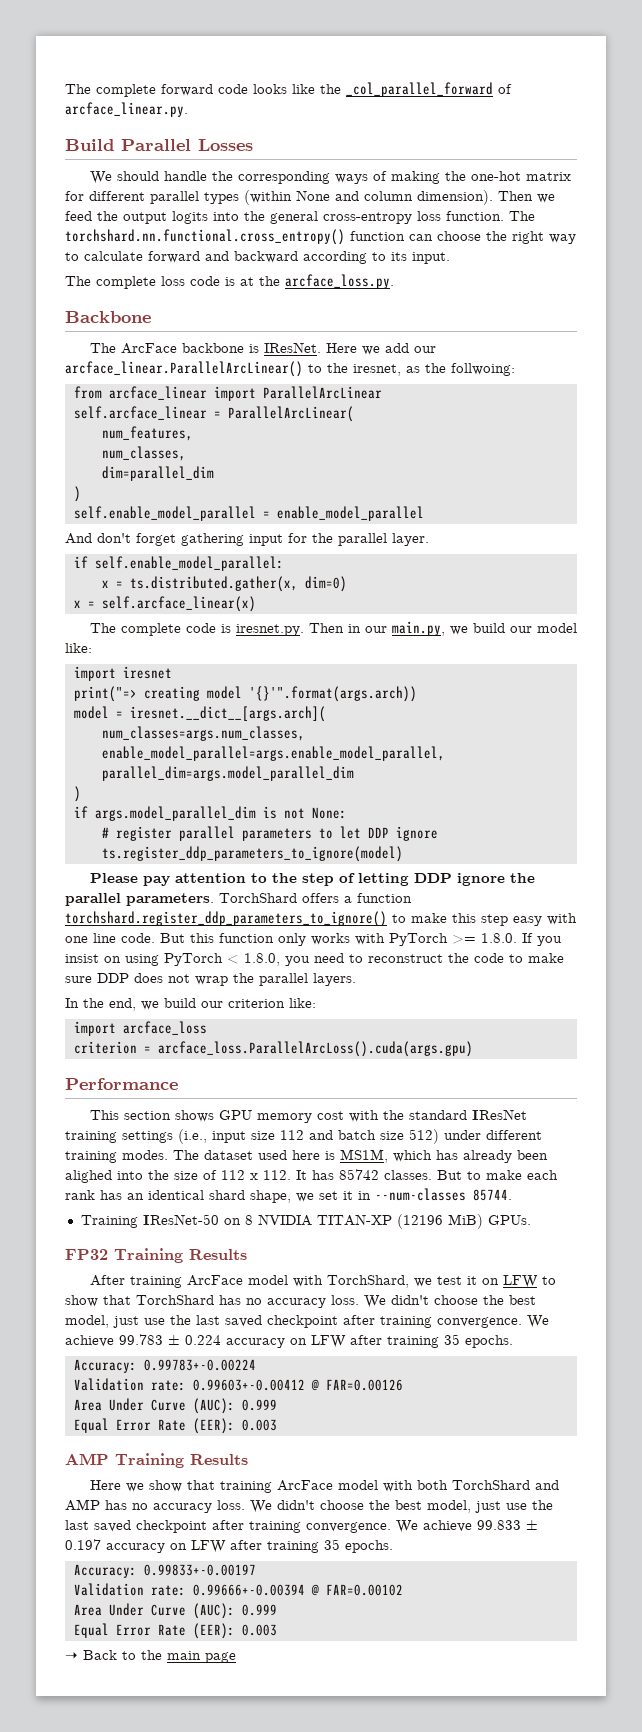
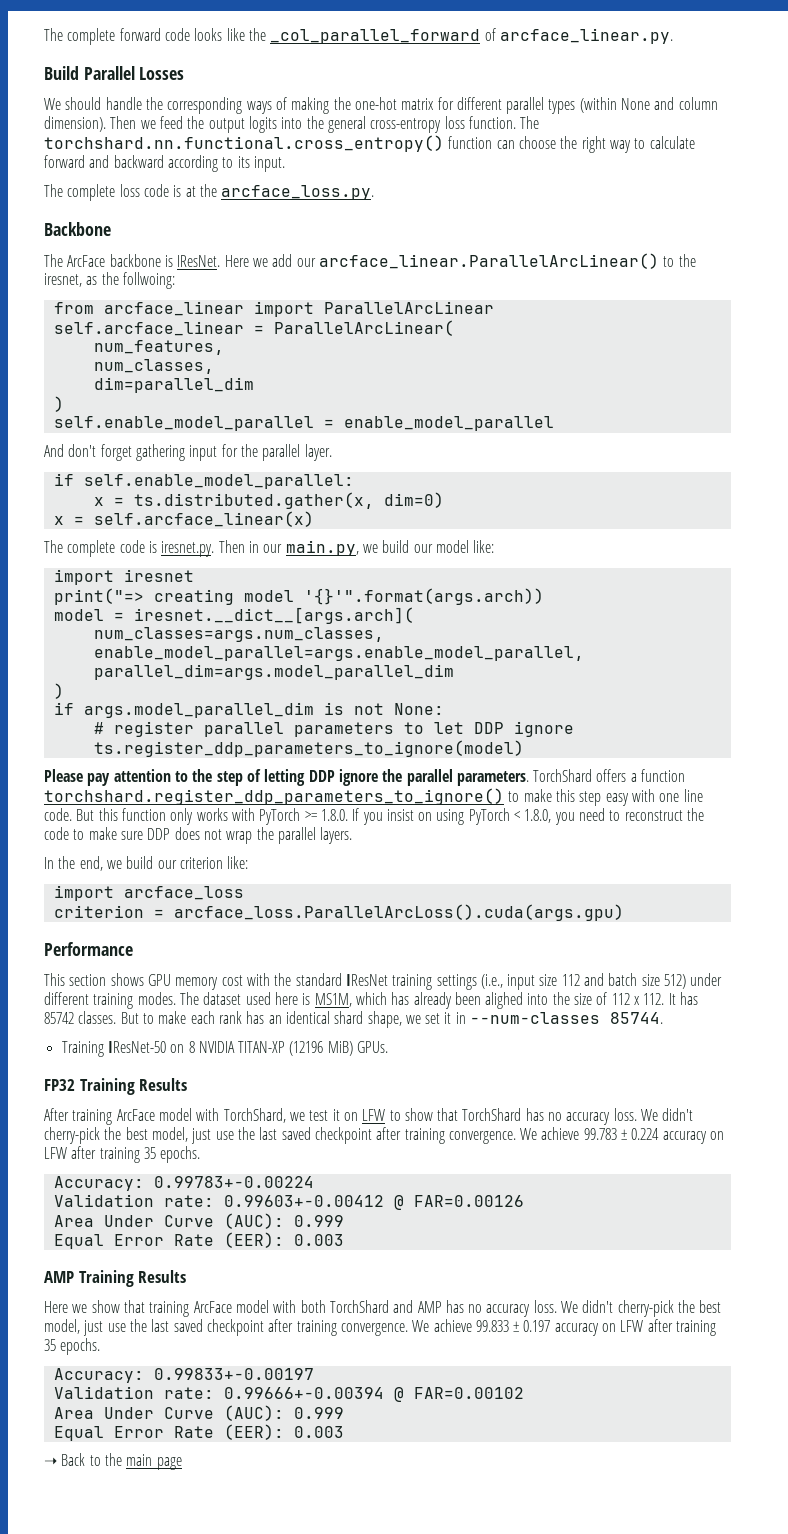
- After training ArcFace model with TorchShard, we test it on LFW to show that TorchShard has no accuracy loss. We didn't choose the best model, just use the last saved checkpoint after training convergence.
+ After training ArcFace model with TorchShard, we test it on LFW to show that TorchShard has no accuracy loss. We didn't cherry-pick the best model, just use the last saved checkpoint after training convergence.
- Here we show that training ArcFace model with both TorchShard and AMP has no accuracy loss. We didn't choose the best model, just use the last saved checkpoint after training convergence.
+ Here we show that training ArcFace model with both TorchShard and AMP has no accuracy loss. We didn't cherry-pick the best model, just use the last saved checkpoint after training convergence.

